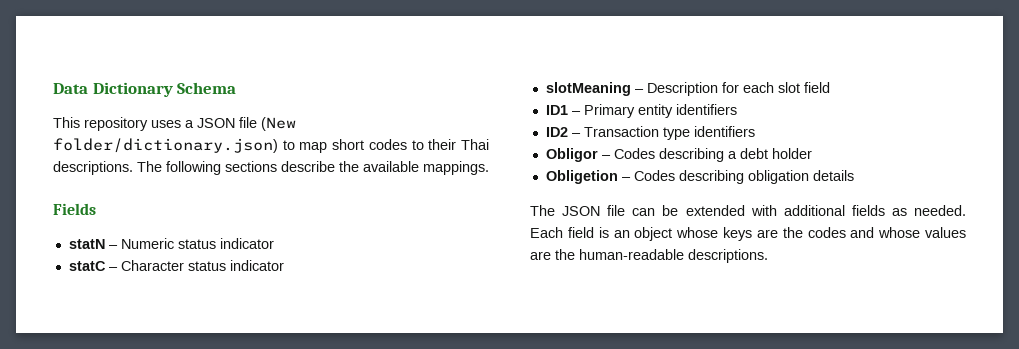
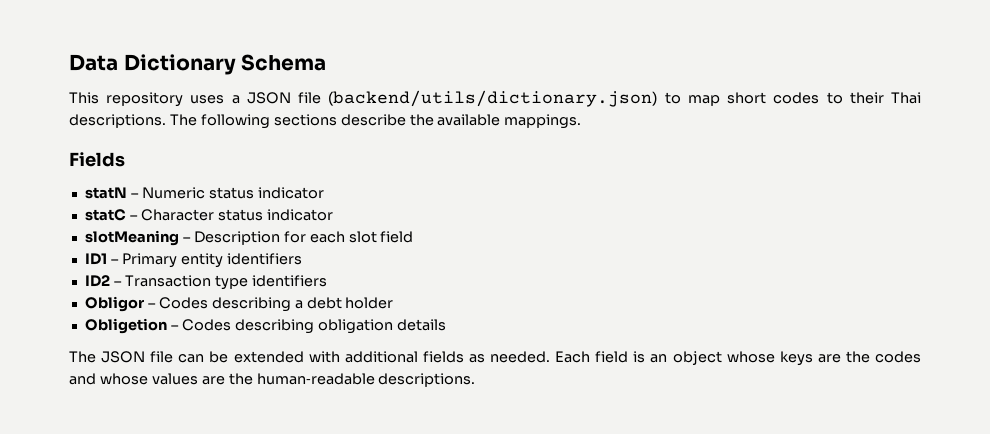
- This repository uses a JSON file (New folder/dictionary.json) to map short codes to their Thai descriptions.
+ This repository uses a JSON file (backend/utils/dictionary.json) to map short codes to their Thai descriptions.

